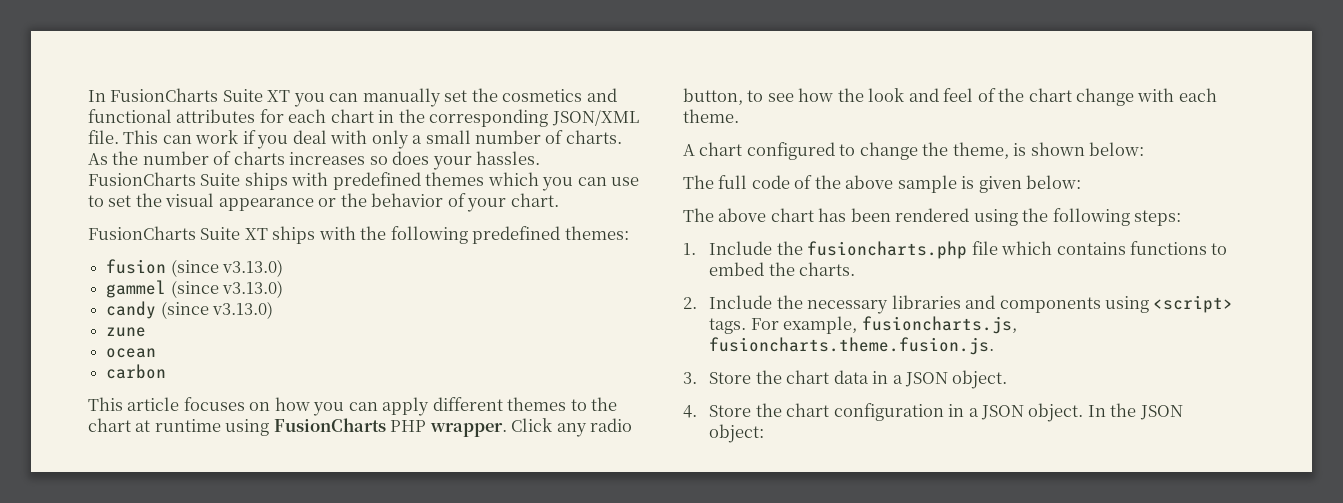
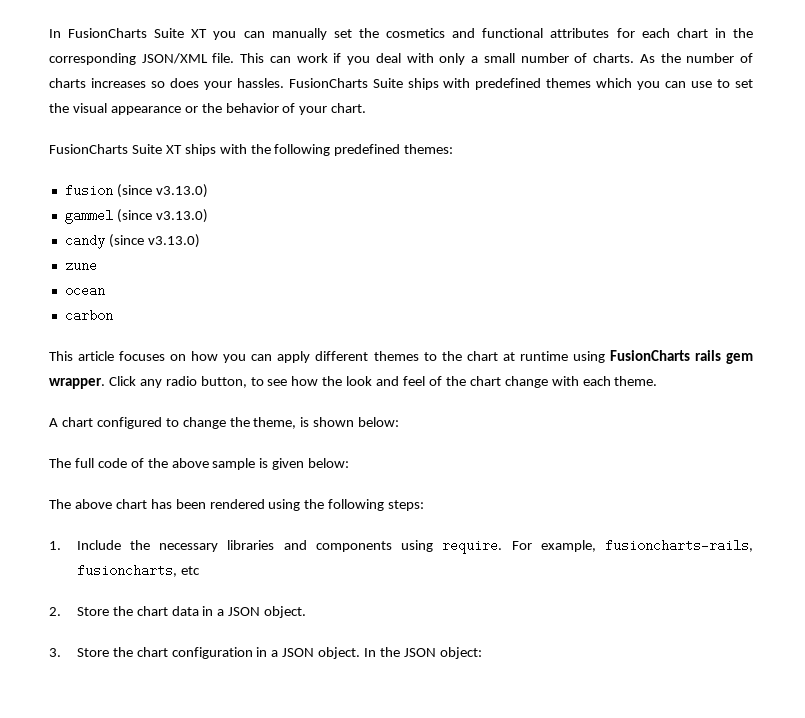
- This article focuses on how you can apply different themes to the chart at runtime using FusionCharts PHP wrapper.
+ This article focuses on how you can apply different themes to the chart at runtime using FusionCharts rails gem wrapper.
- 1. Include the fusioncharts.php file which contains functions to embed the charts.
- 2. Include the necessary libraries and components using <script> tags. For example, fusioncharts.js, fusioncharts.theme.fusion.js.
- 3. Store the chart data in a JSON object.
+ 1. Include the necessary libraries and components using require. For example, fusioncharts-rails, fusioncharts, etc
+ 2. Store the chart data in a JSON object.
- 4. Store the chart configuration in a JSON object.
+ 3. Store the chart configuration in a JSON object.

